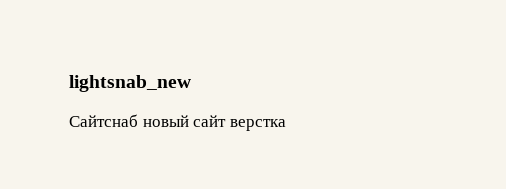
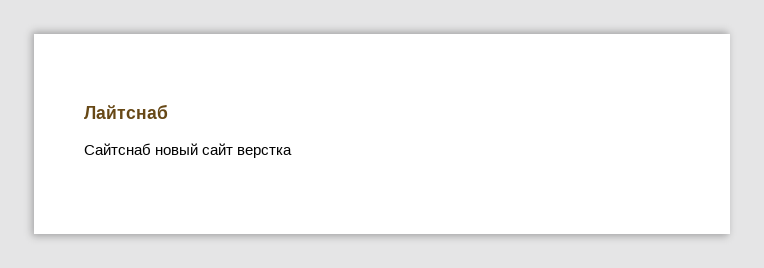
- lightsnab_new
+ Лайтснаб

